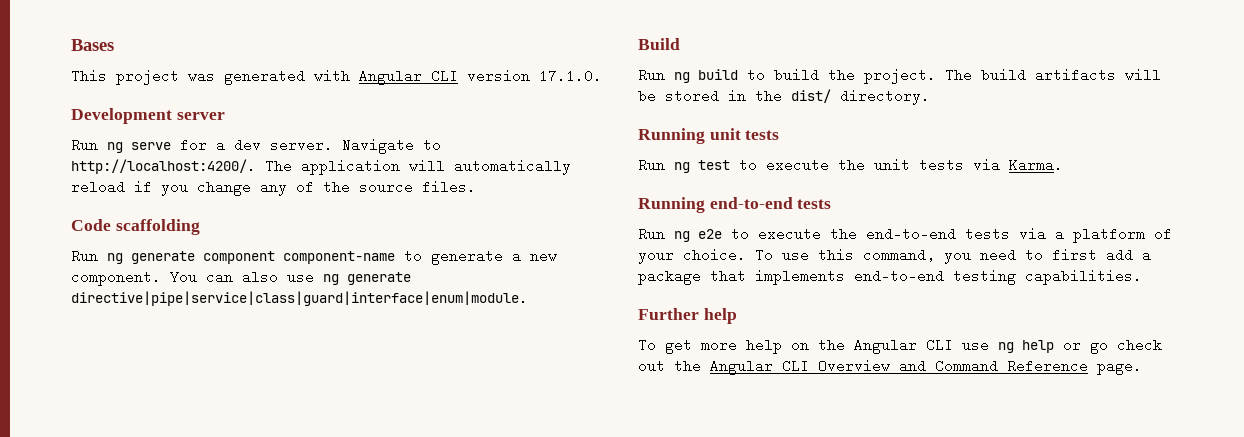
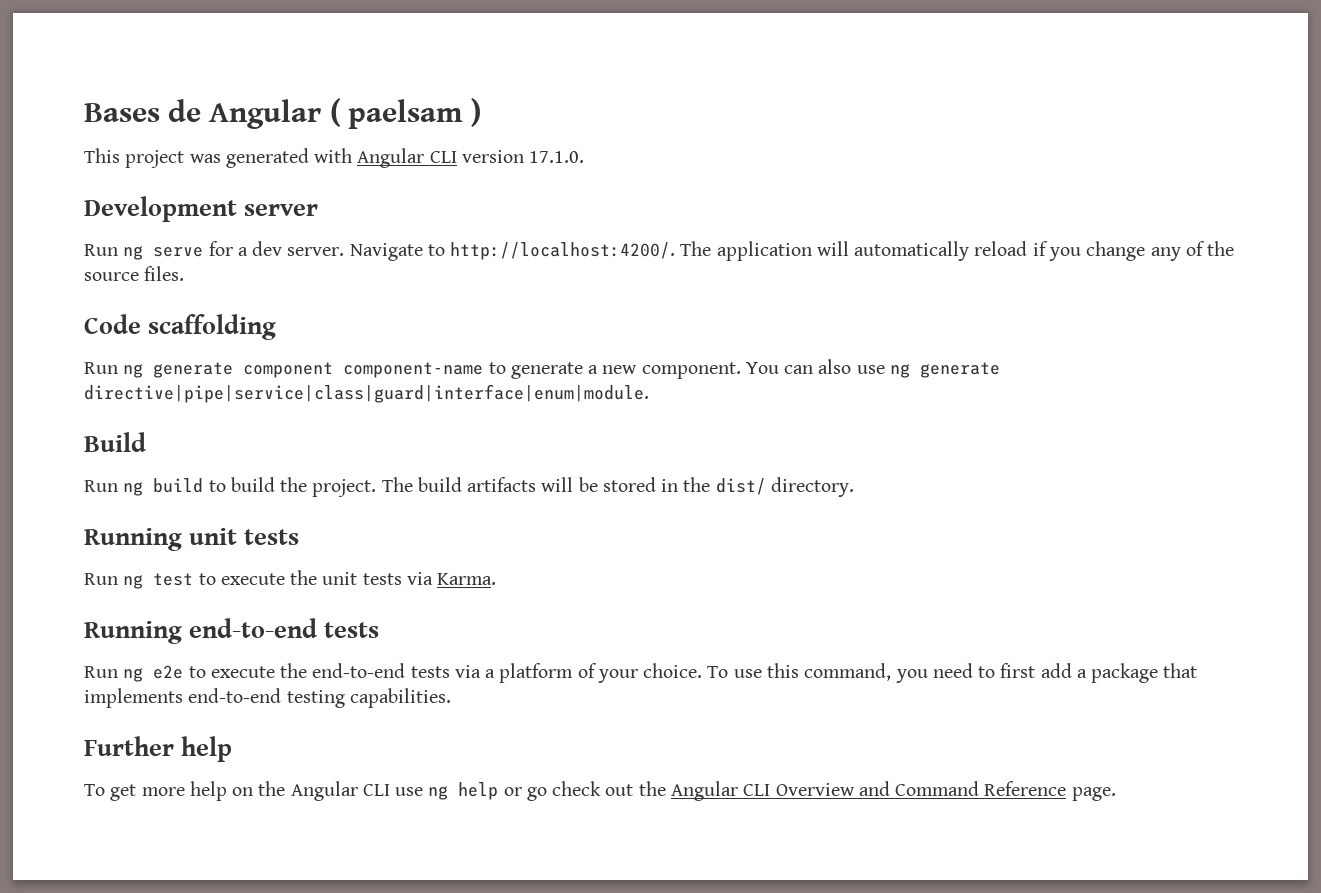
- Bases
+ Bases de Angular ( paelsam )

